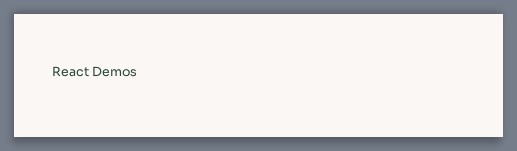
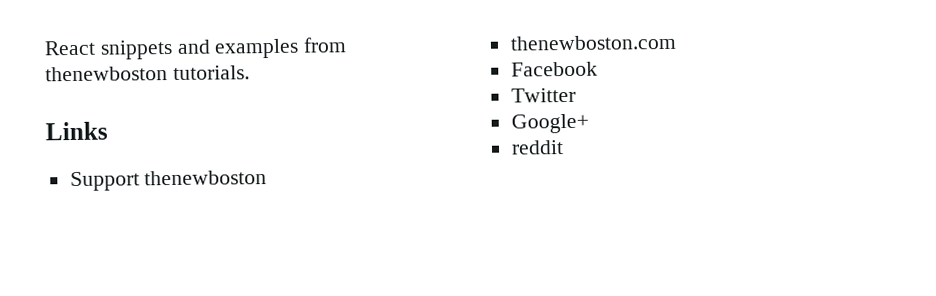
- React Demos
+ React snippets and examples from thenewboston tutorials.
+ Links
+ Support thenewboston
+ thenewboston.com
+ Facebook
+ Twitter
+ Google+
+ reddit

